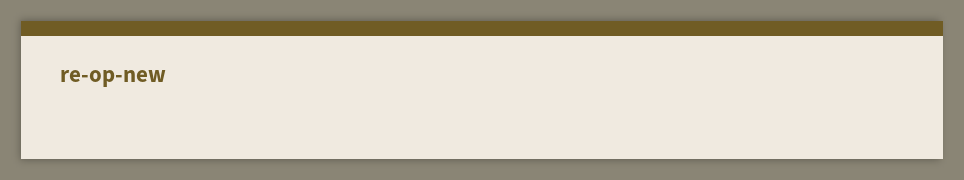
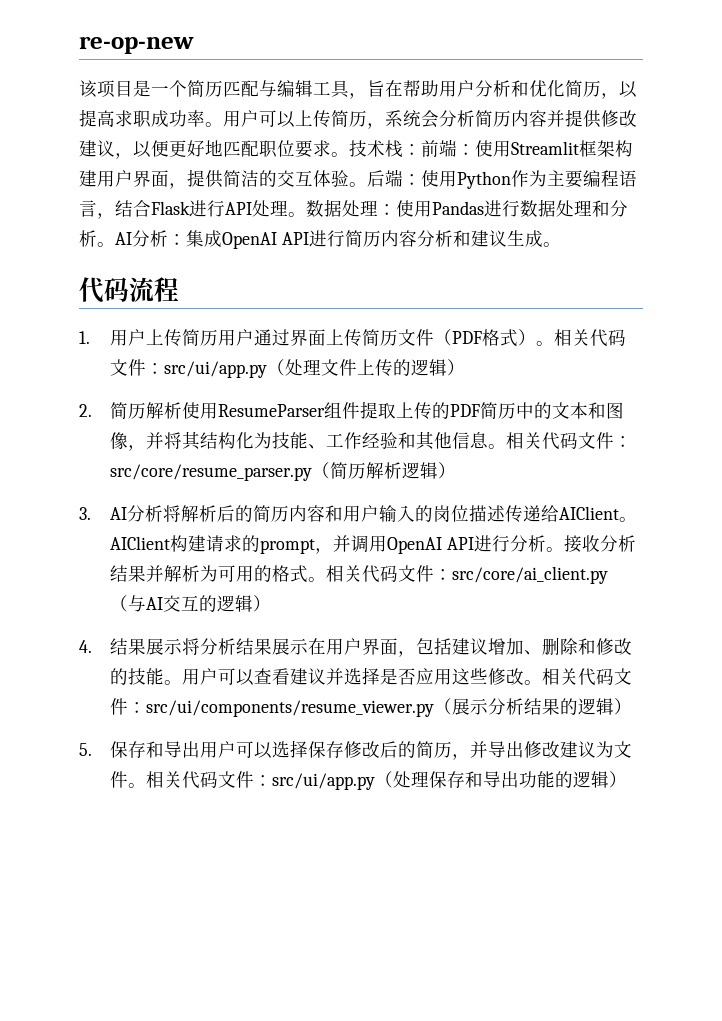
+ 该项目是一个简历匹配与编辑工具，旨在帮助用户分析和优化简历，以提高求职成功率。用户可以上传简历，系统会分析简历内容并提供修改建议，以便更好地匹配职位要求。技术栈：前端：使用Streamlit框架构建用户界面，提供简洁的交互体验。后端：使用Python作为主要编程语言，结合Flask进行API处理。数据处理：使用Pandas进行数据处理和分析。AI分析：集成OpenAI API进行简历内容分析和建议生成。
+ 代码流程
+ 1.用户上传简历用户通过界面上传简历文件（PDF格式）。相关代码文件：src/ui/app.py（处理文件上传的逻辑）
+ 2.简历解析使用ResumeParser组件提取上传的PDF简历中的文本和图像，并将其结构化为技能、工作经验和其他信息。相关代码文件：src/core/resume_parser.py（简历解析逻辑）
+ 3. AI分析将解析后的简历内容和用户输入的岗位描述传递给AIClient。AIClient构建请求的prompt，并调用OpenAI API进行分析。接收分析结果并解析为可用的格式。相关代码文件：src/core/ai_client.py（与AI交互的逻辑）
+ 4.结果展示将分析结果展示在用户界面，包括建议增加、删除和修改的技能。用户可以查看建议并选择是否应用这些修改。相关代码文件：src/ui/components/resume_viewer.py（展示分析结果的逻辑）
+ 5.保存和导出用户可以选择保存修改后的简历，并导出修改建议为文件。相关代码文件：src/ui/app.py（处理保存和导出功能的逻辑）

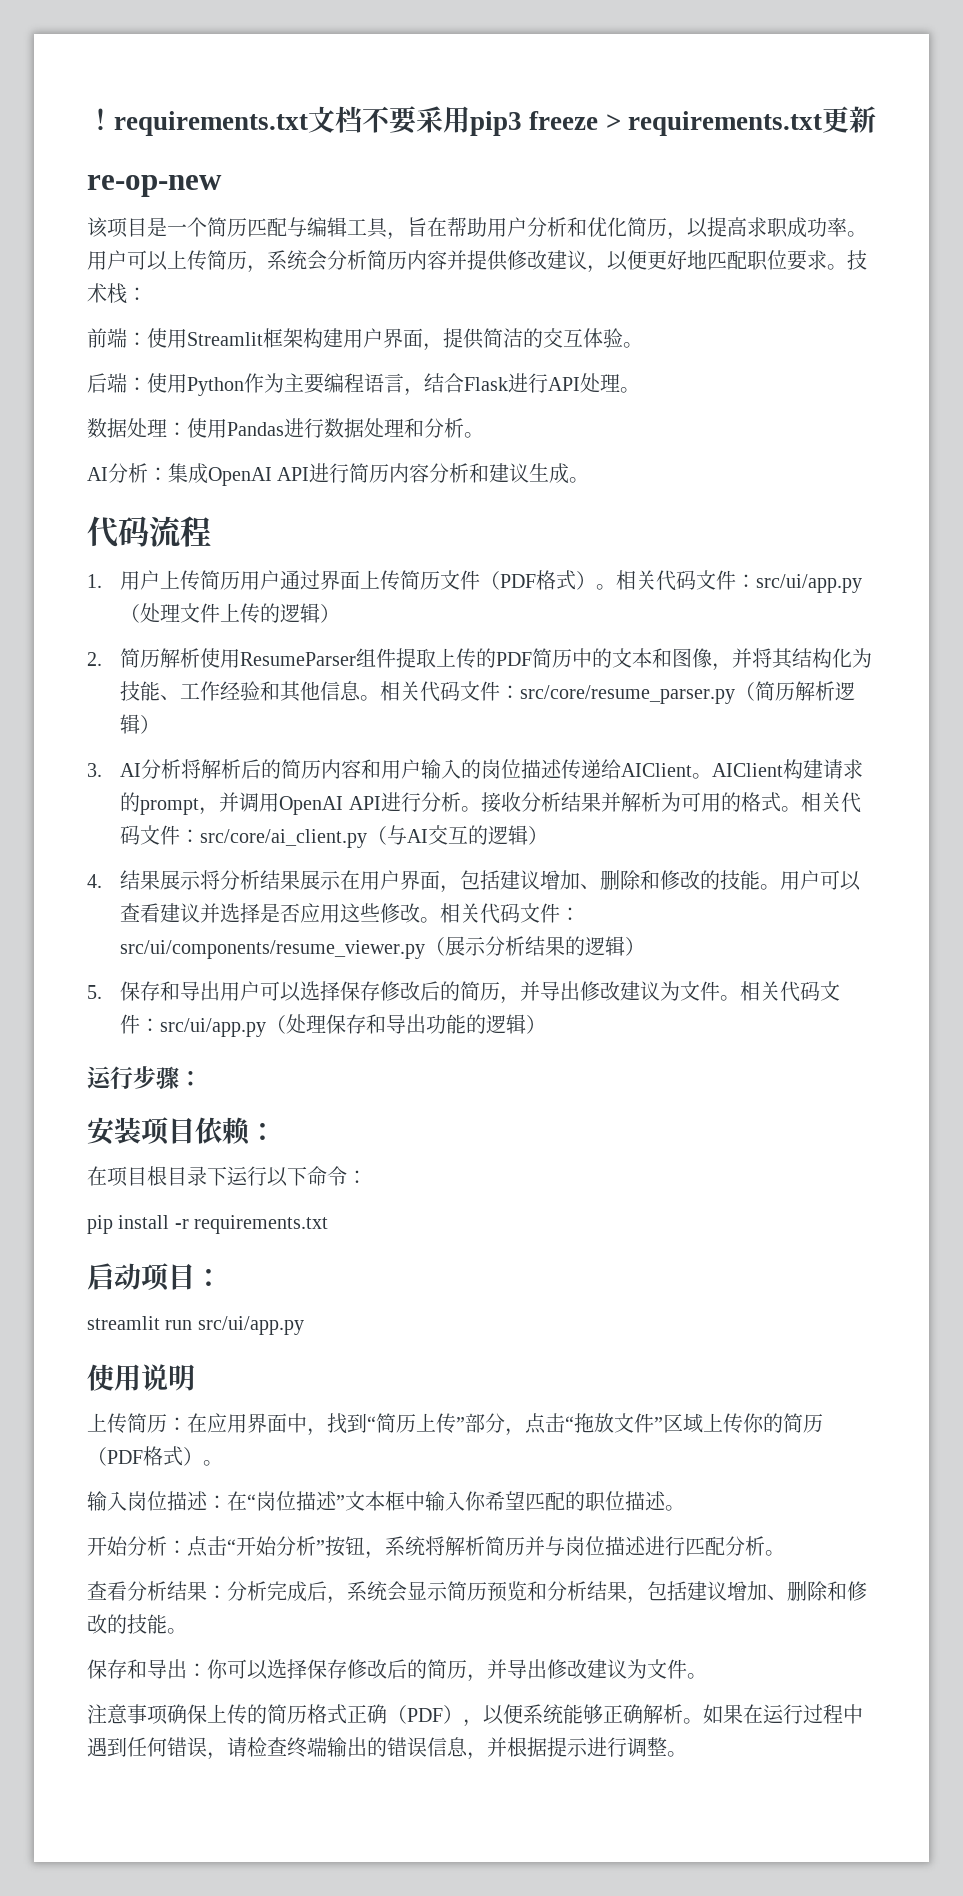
+ ！requirements.txt文档不要采用pip3 freeze > requirements.txt更新
- 技术栈：前端：使用Streamlit框架构建用户界面，提供简洁的交互体验。后端：使用Python作为主要编程语言，结合Flask进行API处理。数据处理：使用Pandas进行数据处理和分析。AI分析：集成OpenAI API进行简历内容分析和建议生成。
+ 技术栈：
+ 前端：使用Streamlit框架构建用户界面，提供简洁的交互体验。
+ 后端：使用Python作为主要编程语言，结合Flask进行API处理。
+ 数据处理：使用Pandas进行数据处理和分析。
+ AI分析：集成OpenAI API进行简历内容分析和建议生成。
+ 运行步骤：
+ 安装项目依赖：
+ 在项目根目录下运行以下命令：
+ pip install -r requirements.txt
+ 启动项目：
+ streamlit run src/ui/app.py
+ 使用说明
+ 上传简历：在应用界面中，找到“简历上传”部分，点击“拖放文件”区域上传你的简历（PDF格式）。
+ 输入岗位描述：在“岗位描述”文本框中输入你希望匹配的职位描述。
+ 开始分析：点击“开始分析”按钮，系统将解析简历并与岗位描述进行匹配分析。
+ 查看分析结果：分析完成后，系统会显示简历预览和分析结果，包括建议增加、删除和修改的技能。
+ 保存和导出：你可以选择保存修改后的简历，并导出修改建议为文件。
+ 注意事项确保上传的简历格式正确（PDF），以便系统能够正确解析。如果在运行过程中遇到任何错误，请检查终端输出的错误信息，并根据提示进行调整。

